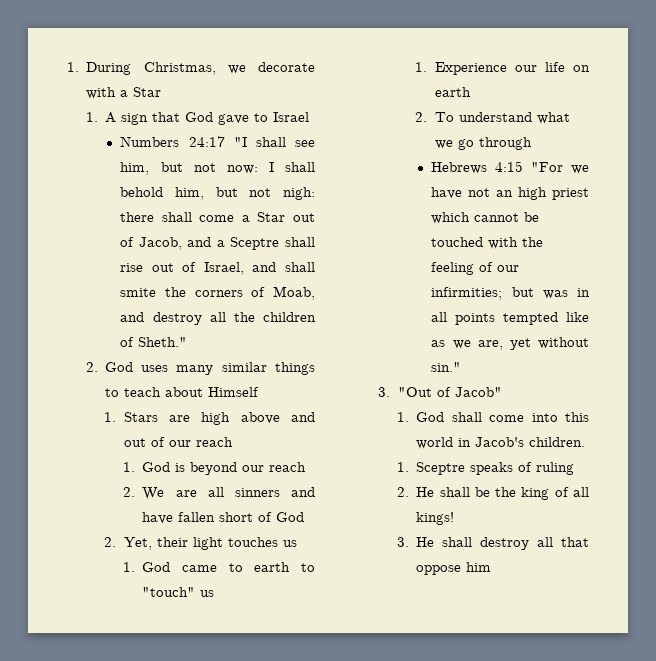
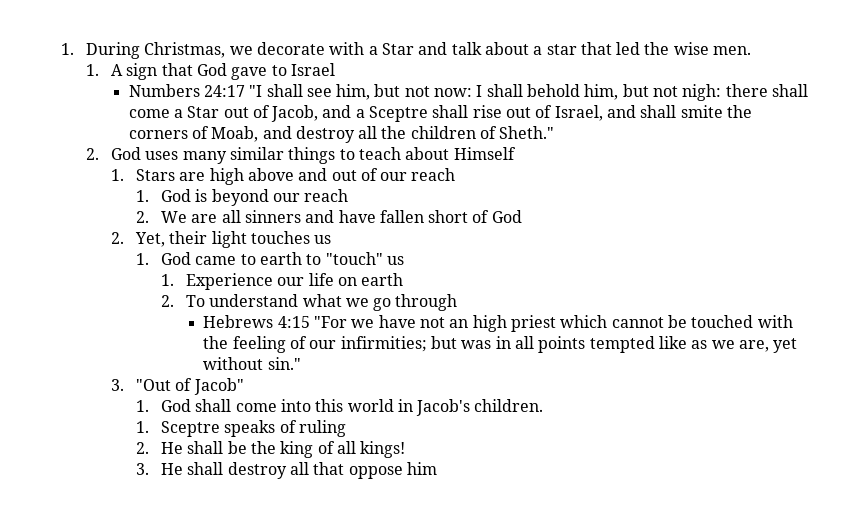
- 1. During Christmas, we decorate with a Star
+ 1. During Christmas, we decorate with a Star and talk about a star that led the wise men.

